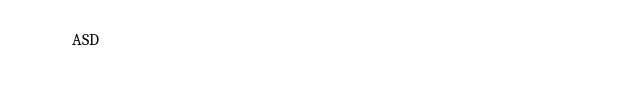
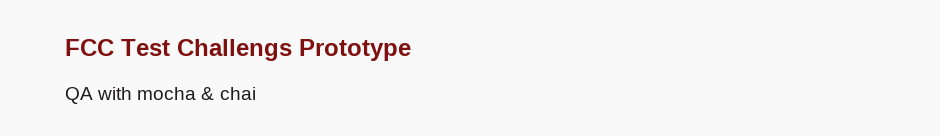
- ASD
+ FCC Test Challengs Prototype
+ QA with mocha & chai

